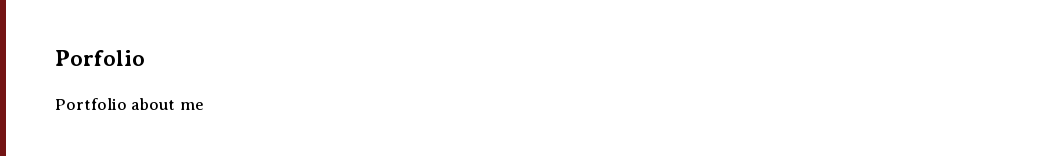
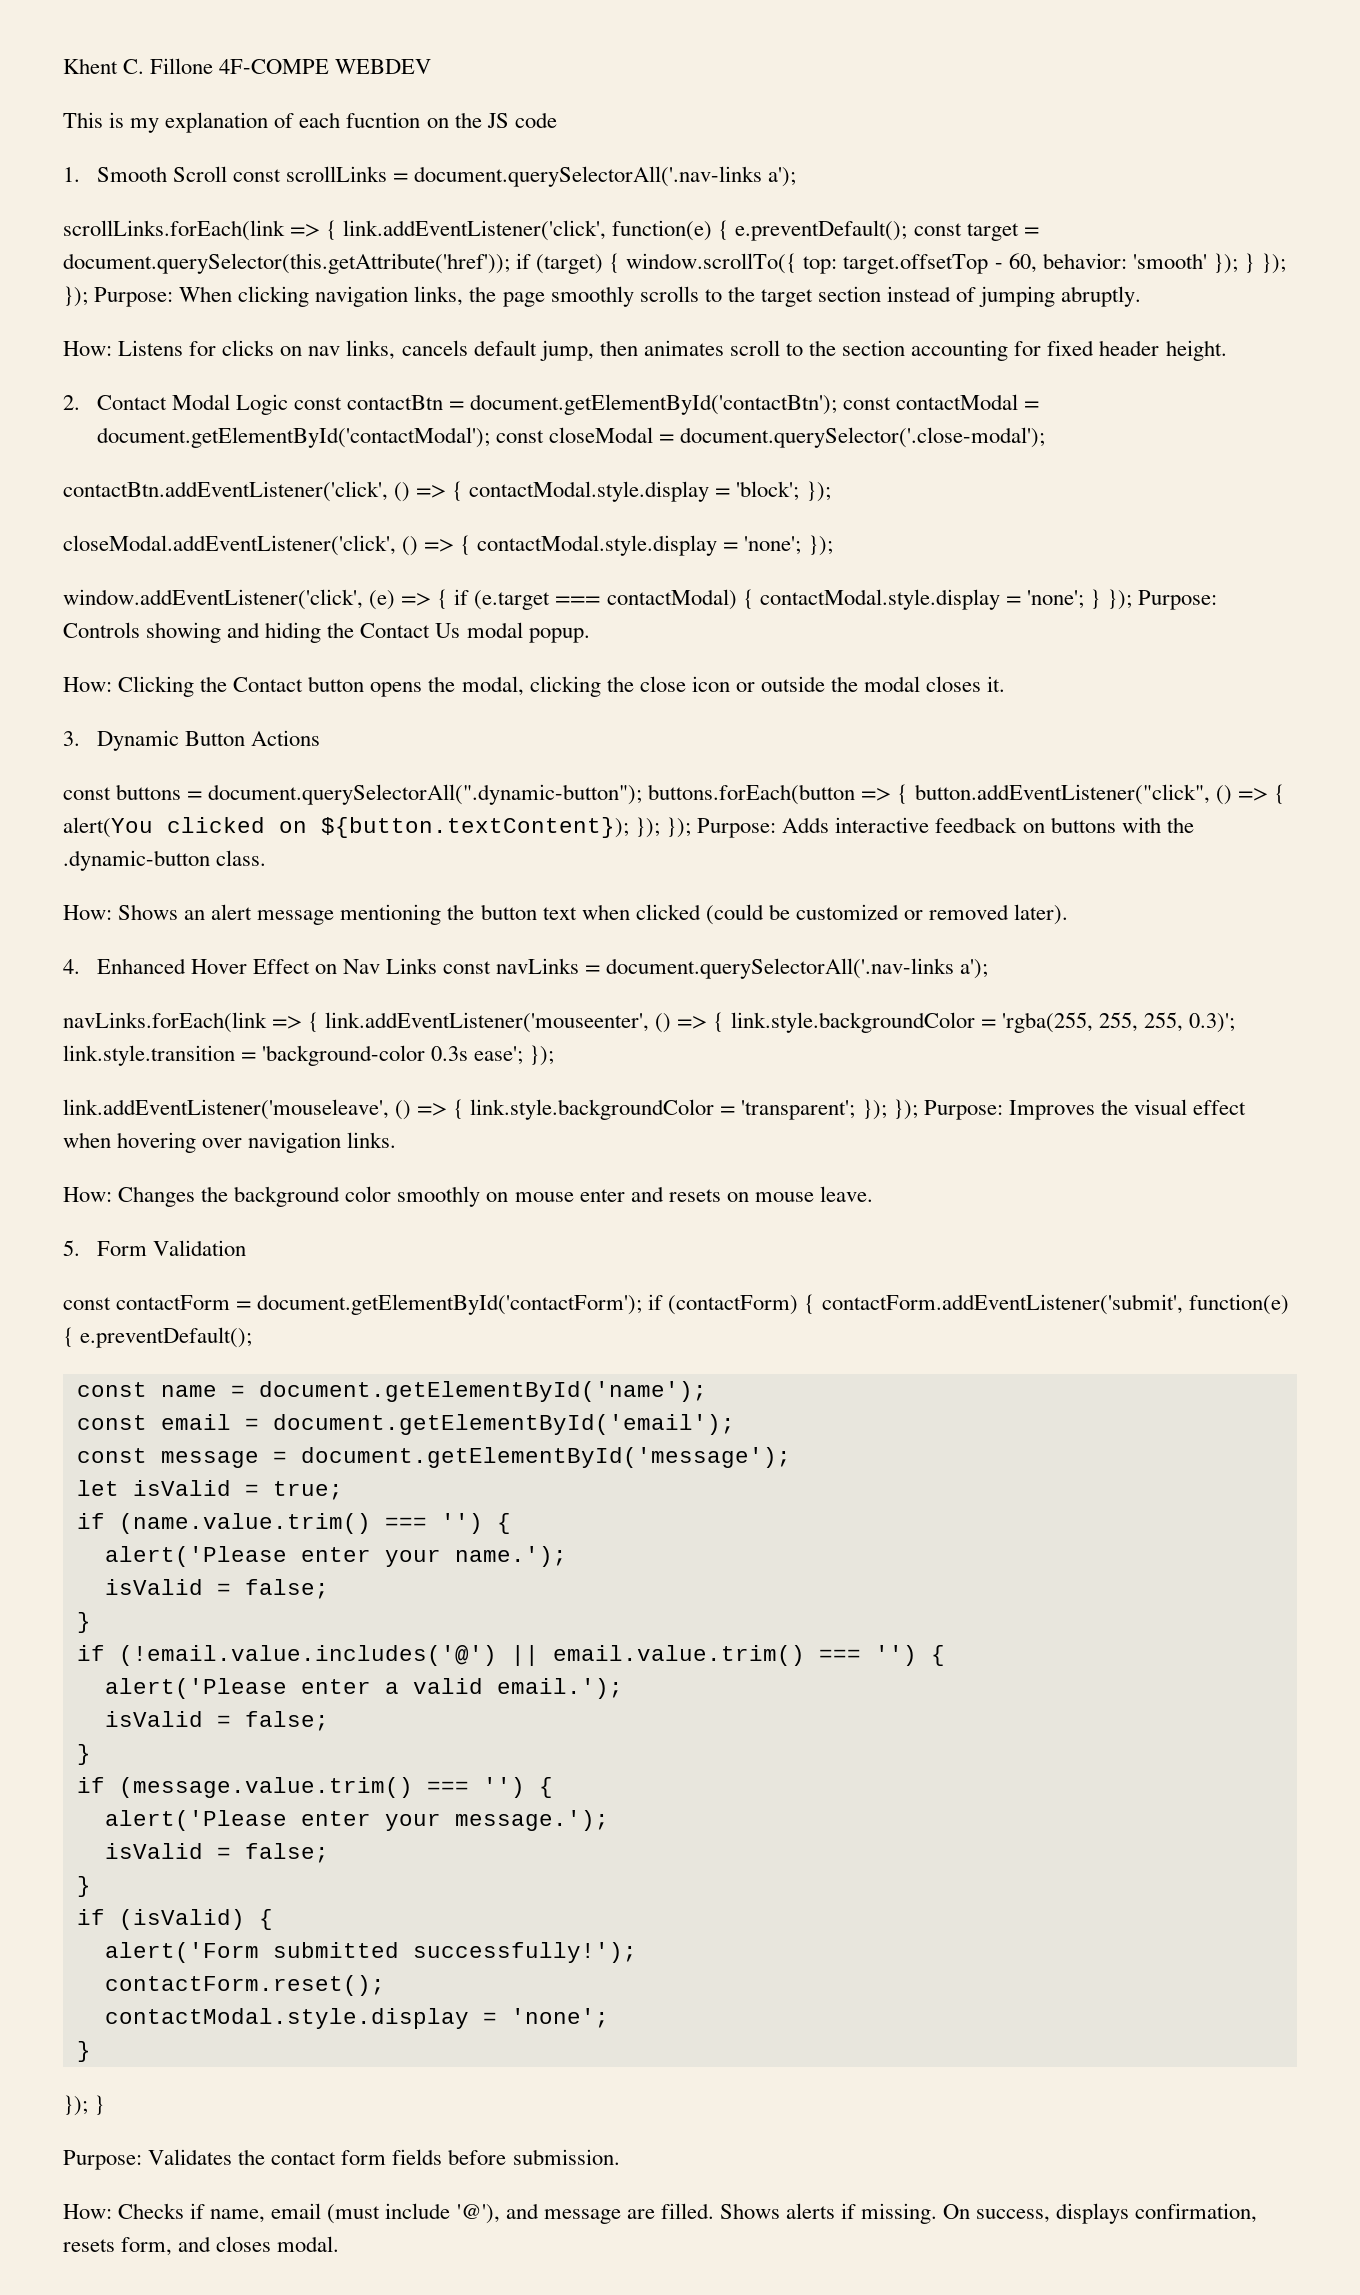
- Porfolio
- Portfolio about me
+ Khent C. Fillone 4F-COMPE WEBDEV
+ This is my explanation of each fucntion on the JS code
+ 1. Smooth Scroll const scrollLinks = document.querySelectorAll('.nav-links a');
+ scrollLinks.forEach(link => { link.addEventListener('click', function(e) { e.preventDefault(); const target = document.querySelector(this.getAttribute('href')); if (target) { window.scrollTo({ top: target.offsetTop - 60, behavior: 'smooth' }); } }); }); Purpose: When clicking navigation links, the page smoothly scrolls to the target section instead of jumping abruptly.
+ How: Listens for clicks on nav links, cancels default jump, then animates scroll to the section accounting for fixed header height.
+ 2. Contact Modal Logic const contactBtn = document.getElementById('contactBtn'); const contactModal = document.getElementById('contactModal'); const closeModal = document.querySelector('.close-modal');
+ contactBtn.addEventListener('click', () => { contactModal.style.display = 'block'; });
+ closeModal.addEventListener('click', () => { contactModal.style.display = 'none'; });
+ window.addEventListener('click', (e) => { if (e.target === contactModal) { contactModal.style.display = 'none'; } }); Purpose: Controls showing and hiding the Contact Us modal popup.
+ How: Clicking the Contact button opens the modal, clicking the close icon or outside the modal closes it.
+ 3. Dynamic Button Actions
+ const buttons = document.querySelectorAll(".dynamic-button"); buttons.forEach(button => { button.addEventListener("click", () => { alert(You clicked on ${button.textContent}); }); }); Purpose: Adds interactive feedback on buttons with the .dynamic-button class.
+ How: Shows an alert message mentioning the button text when clicked (could be customized or removed later).
+ 4. Enhanced Hover Effect on Nav Links const navLinks = document.querySelectorAll('.nav-links a');
+ navLinks.forEach(link => { link.addEventListener('mouseenter', () => { link.style.backgroundColor = 'rgba(255, 255, 255, 0.3)'; link.style.transition = 'background-color 0.3s ease'; });
+ link.addEventListener('mouseleave', () => { link.style.backgroundColor = 'transparent'; }); }); Purpose: Improves the visual effect when hovering over navigation links.
+ How: Changes the background color smoothly on mouse enter and resets on mouse leave.
+ 5. Form Validation
+ const contactForm = document.getElementById('contactForm'); if (contactForm) { contactForm.addEventListener('submit', function(e) { e.preventDefault();
+ const name = document.getElementById('name');
+ const email = document.getElementById('email');
+ const message = document.getElementById('message');
+ let isValid = true;
+ if (name.value.trim() === '') {
+ alert('Please enter your name.');
+ isValid = false;
+ }
+ if (!email.value.includes('@') || email.value.trim() === '') {
+ alert('Please enter a valid email.');
+ isValid = false;
+ }
+ if (message.value.trim() === '') {
+ alert('Please enter your message.');
+ isValid = false;
+ }
+ if (isValid) {
+ alert('Form submitted successfully!');
+ contactForm.reset();
+ contactModal.style.display = 'none';
+ }
+ }); }
+ Purpose: Validates the contact form fields before submission.
+ How: Checks if name, email (must include '@'), and message are filled. Shows alerts if missing. On success, displays confirmation, resets form, and closes modal.

